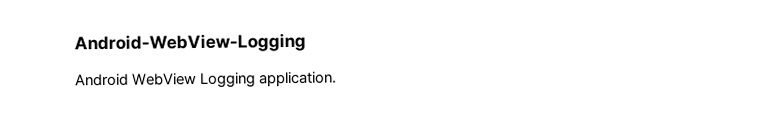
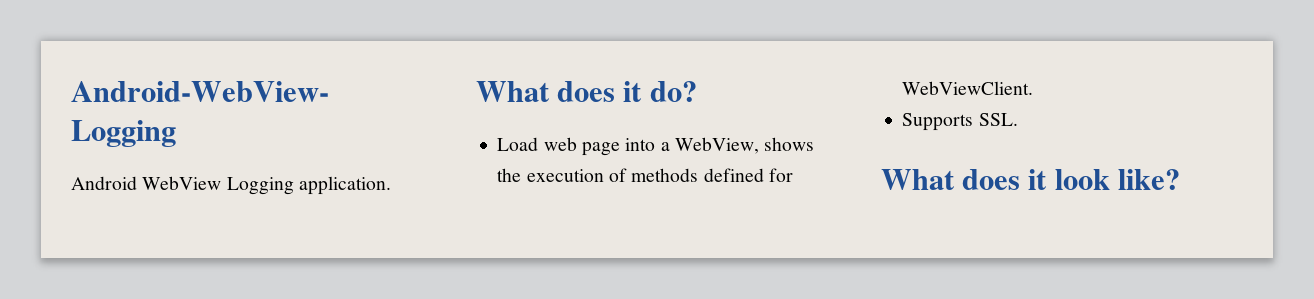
+ What does it do?
+ Load web page into a WebView, shows the execution of methods defined for WebViewClient.
+ Supports SSL.
+ What does it look like?

